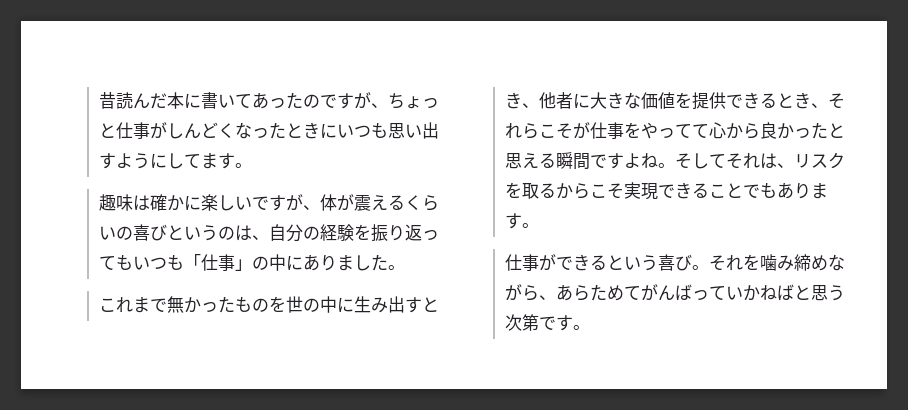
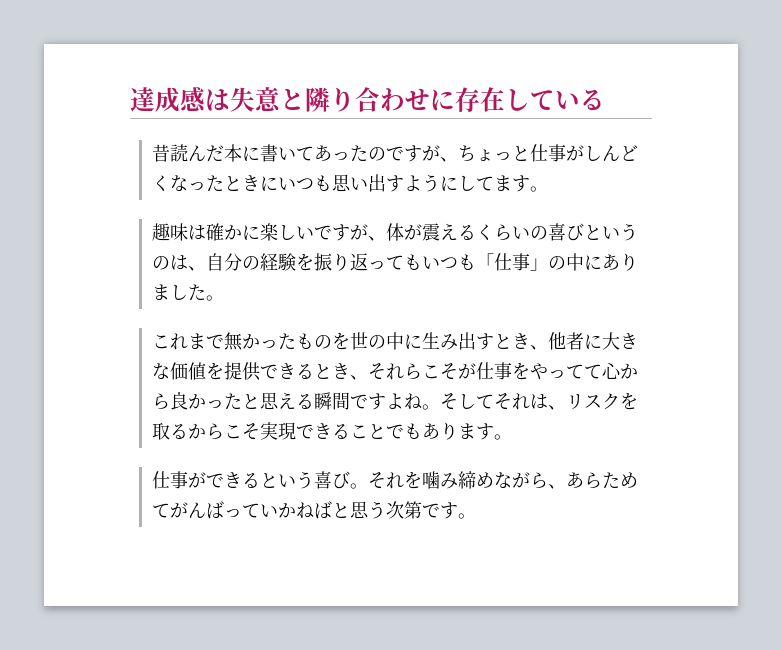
+ 達成感は失意と隣り合わせに存在している

